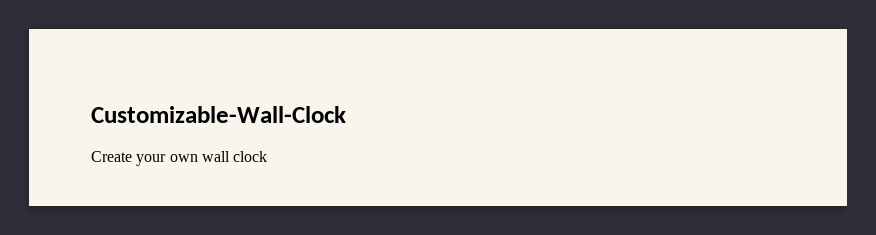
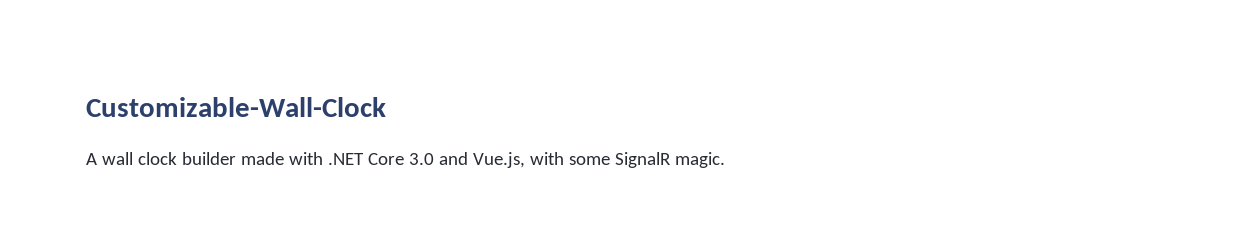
- Create your own wall clock
+ A wall clock builder made with .NET Core 3.0 and Vue.js, with some SignalR magic.

